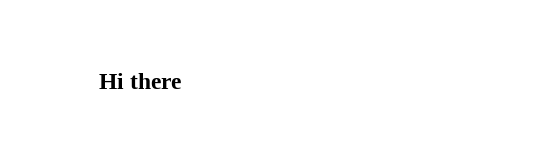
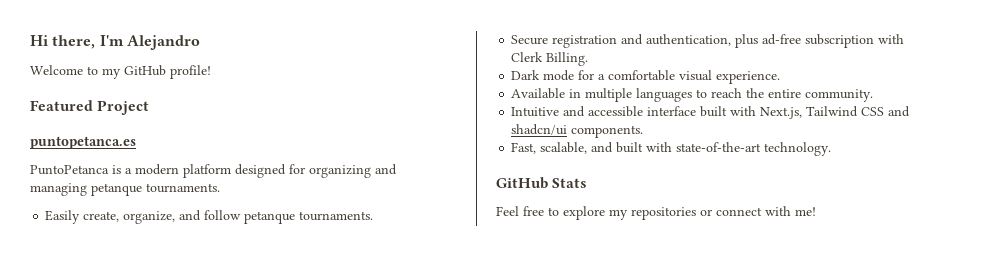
- Hi there
+ Hi there, I'm Alejandro
+ Welcome to my GitHub profile!
+ Featured Project
+ puntopetanca.es
+ PuntoPetanca is a modern platform designed for organizing and managing petanque tournaments.
+ Easily create, organize, and follow petanque tournaments.
+ Secure registration and authentication, plus ad-free subscription with Clerk Billing.
+ Dark mode for a comfortable visual experience.
+ Available in multiple languages to reach the entire community.
+ Intuitive and accessible interface built with Next.js, Tailwind CSS and shadcn/ui components.
+ Fast, scalable, and built with state-of-the-art technology.
+ GitHub Stats
+ Feel free to explore my repositories or connect with me!

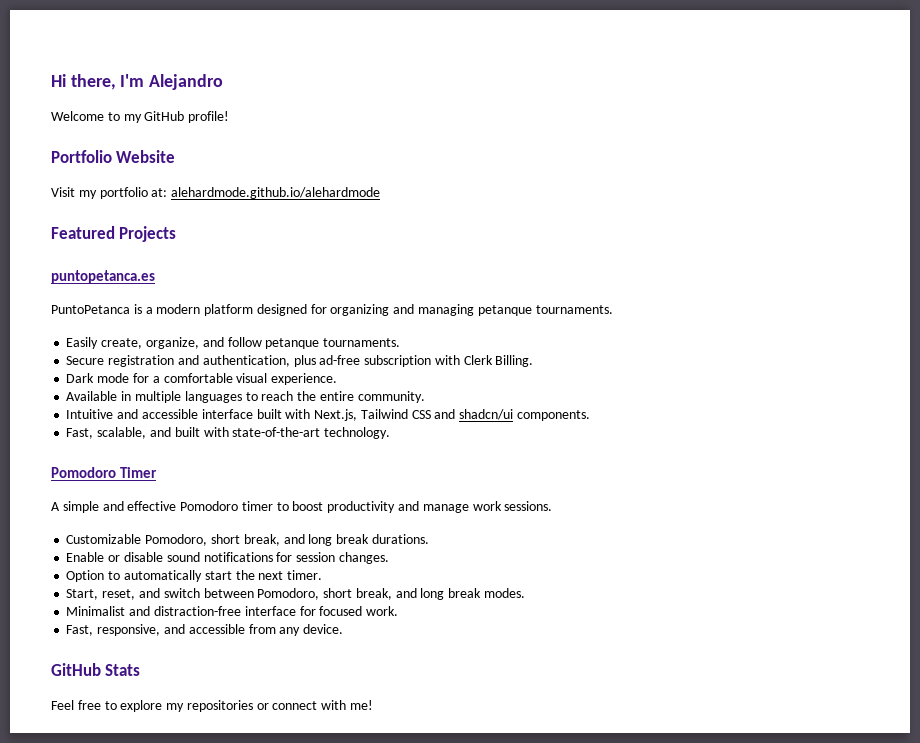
+ Portfolio Website
+ Visit my portfolio at: alehardmode.github.io/alehardmode
- Featured Project
+ Featured Projects
+ Pomodoro Timer
+ A simple and effective Pomodoro timer to boost productivity and manage work sessions.
+ Customizable Pomodoro, short break, and long break durations.
+ Enable or disable sound notifications for session changes.
+ Option to automatically start the next timer.
+ Start, reset, and switch between Pomodoro, short break, and long break modes.
+ Minimalist and distraction-free interface for focused work.
+ Fast, responsive, and accessible from any device.

